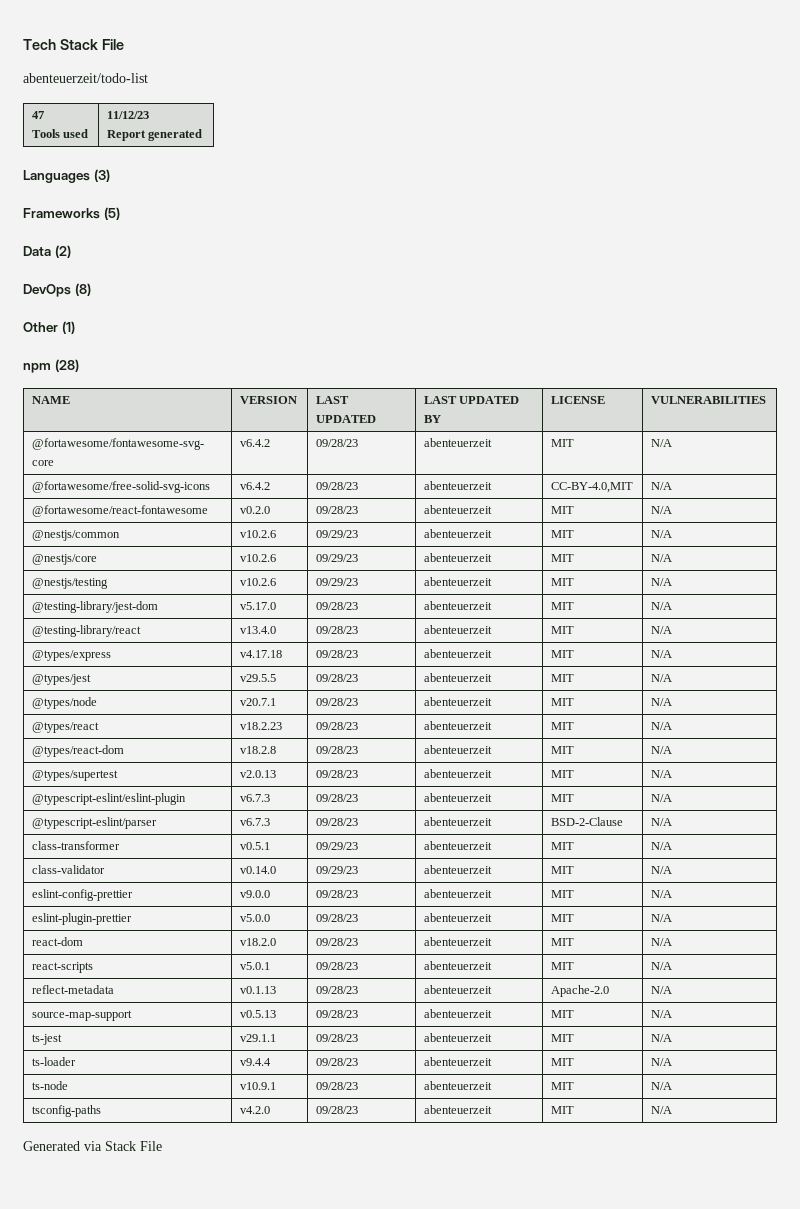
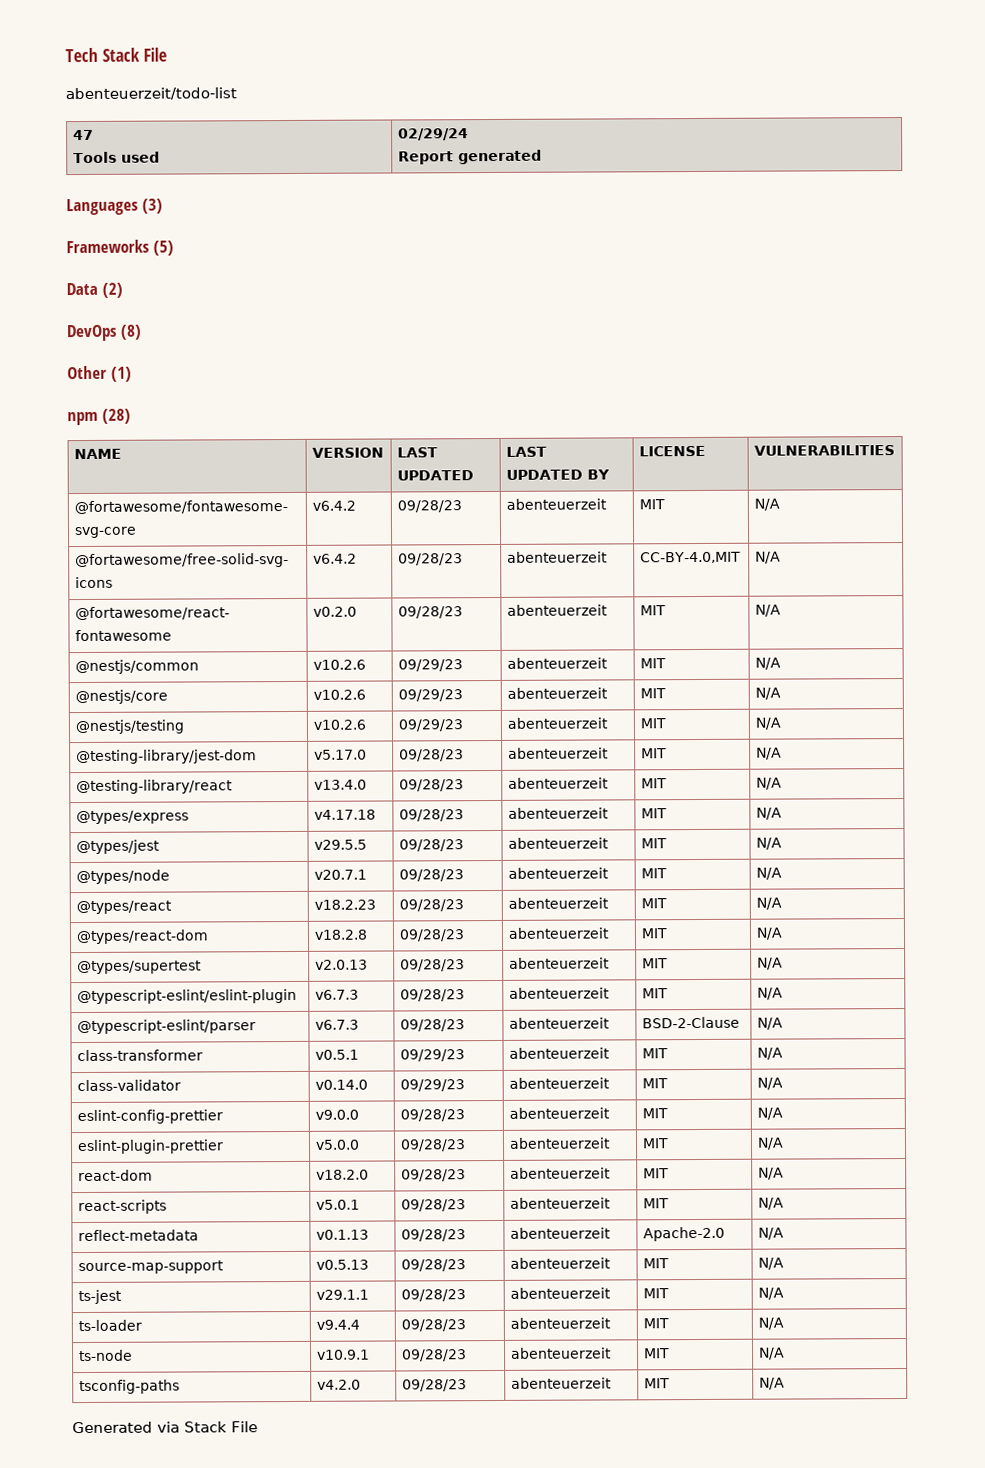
  47
- Tools used | 11/12/23
+ Tools used | 02/29/24

